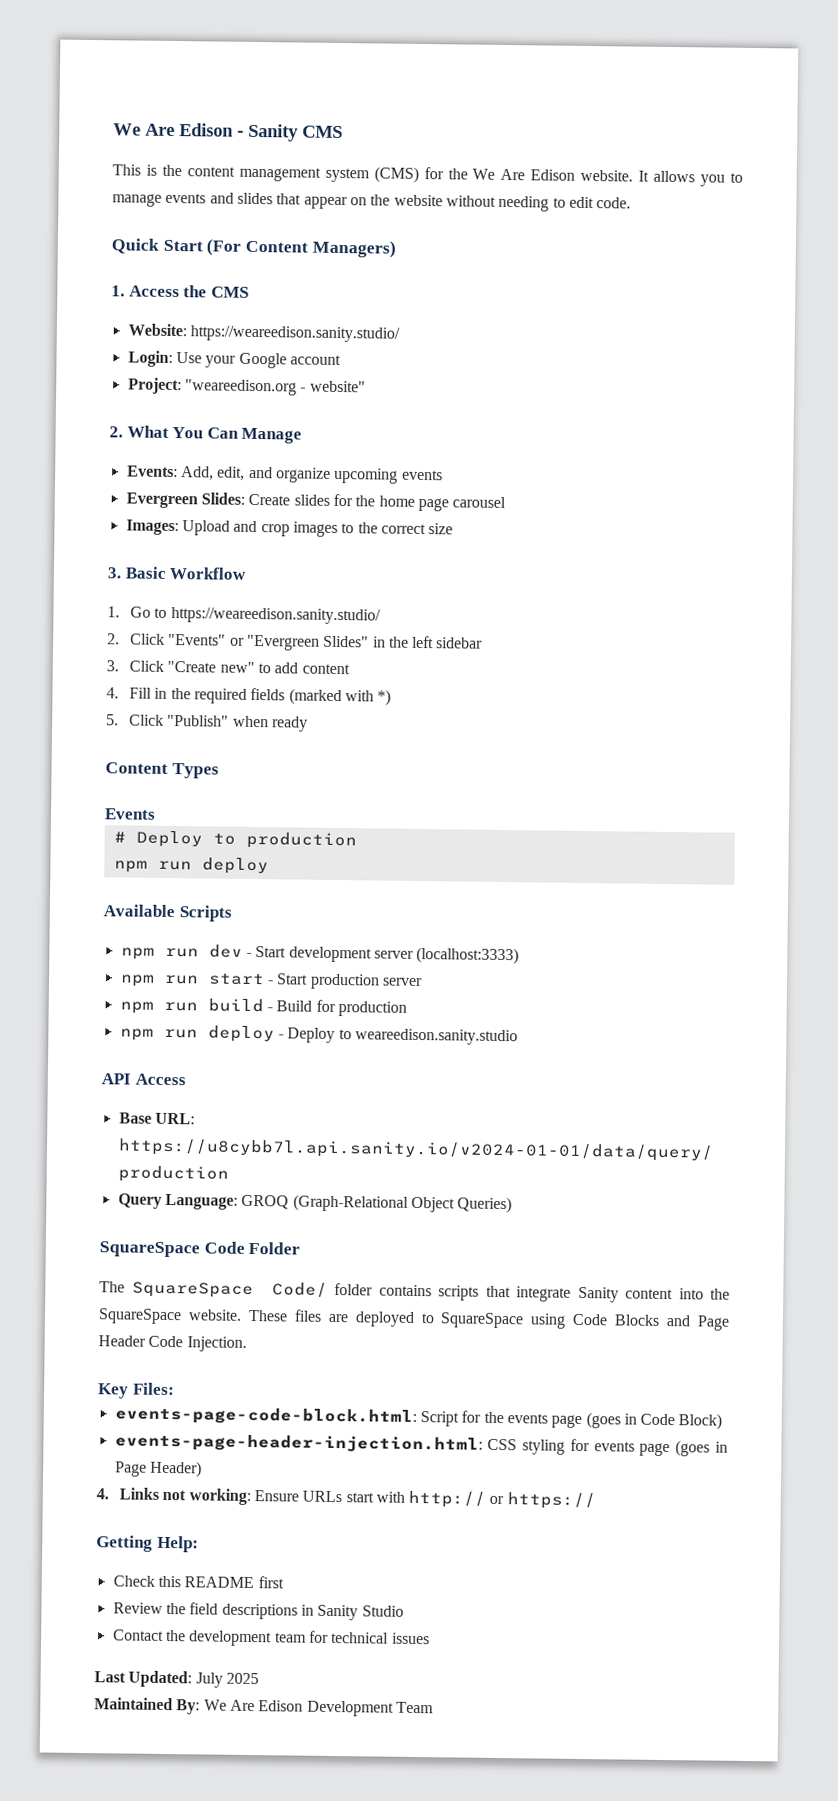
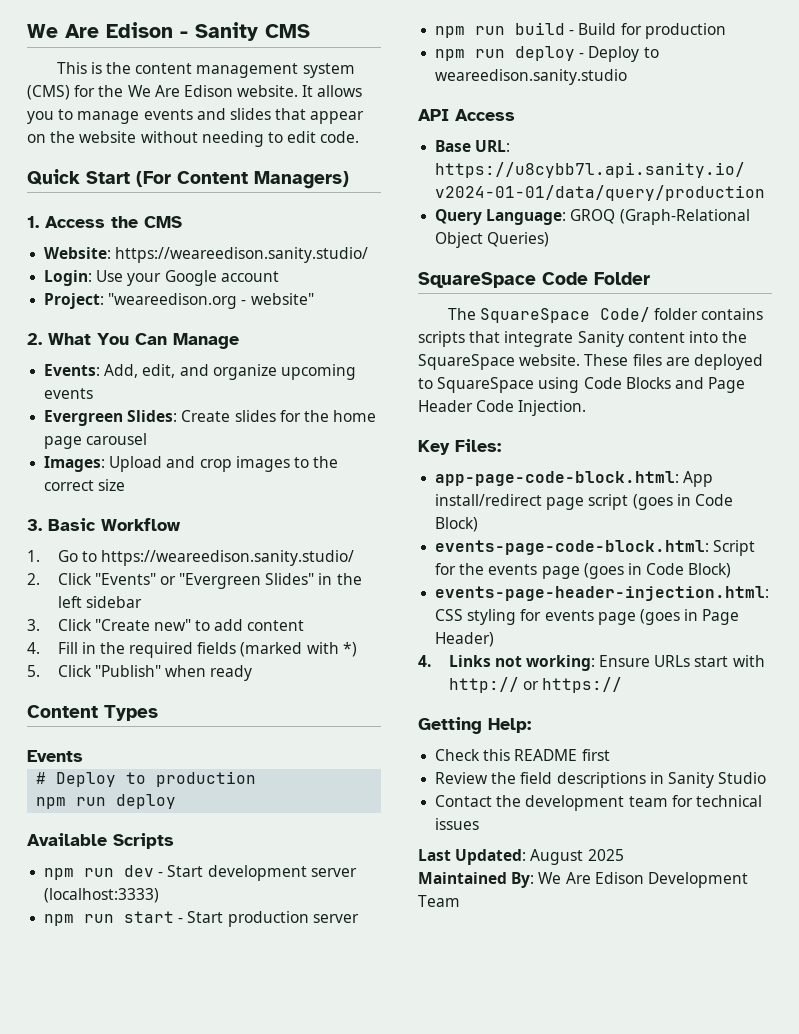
+ app-page-code-block.html: App install/redirect page script (goes in Code Block)
- Last Updated: July 2025
+ Last Updated: August 2025

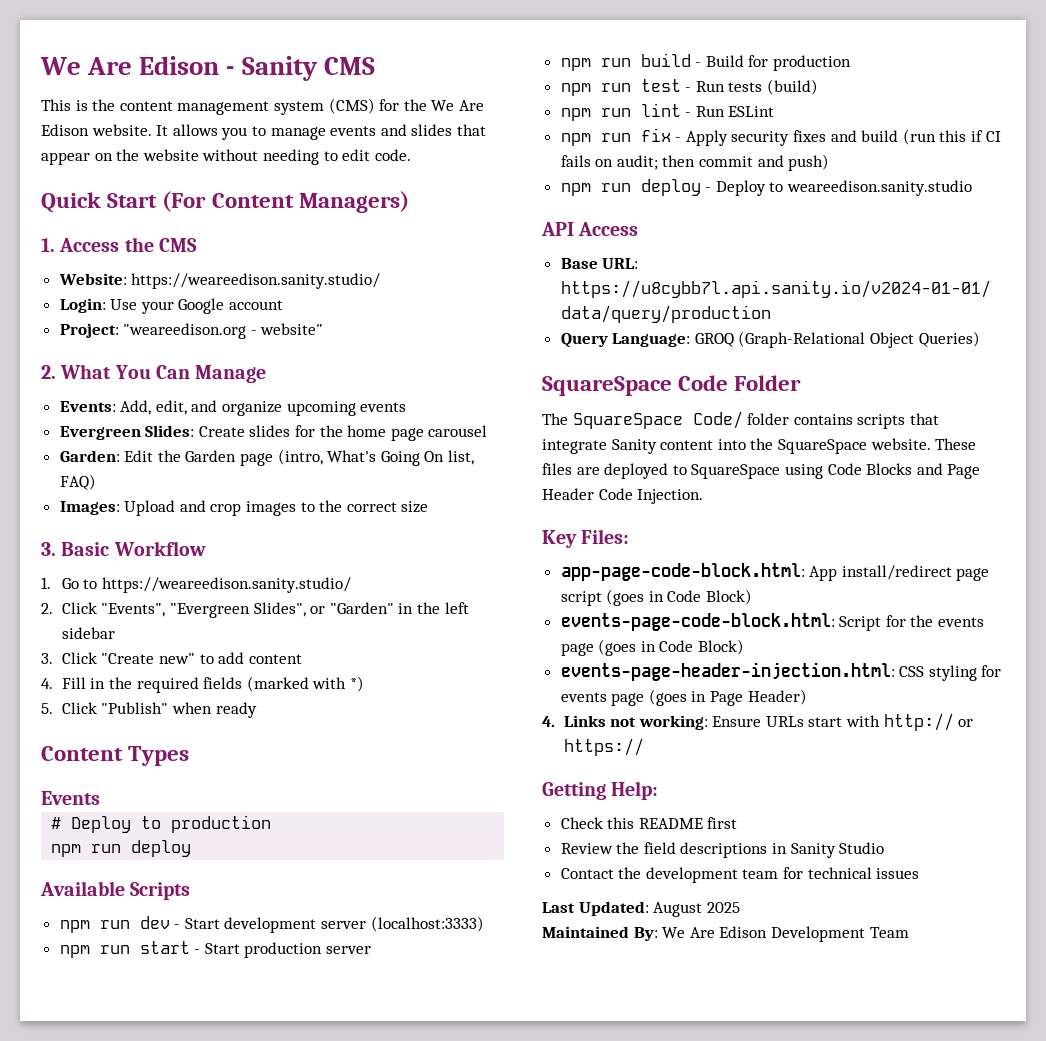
+ Garden: Edit the Garden page (intro, What's Going On list, FAQ)
- 2. Click "Events" or "Evergreen Slides" in the left sidebar
+ 2. Click "Events", "Evergreen Slides", or "Garden" in the left sidebar
+ npm run test - Run tests (build)
+ npm run lint - Run ESLint
+ npm run fix - Apply security fixes and build (run this if CI fails on audit; then commit and push)

